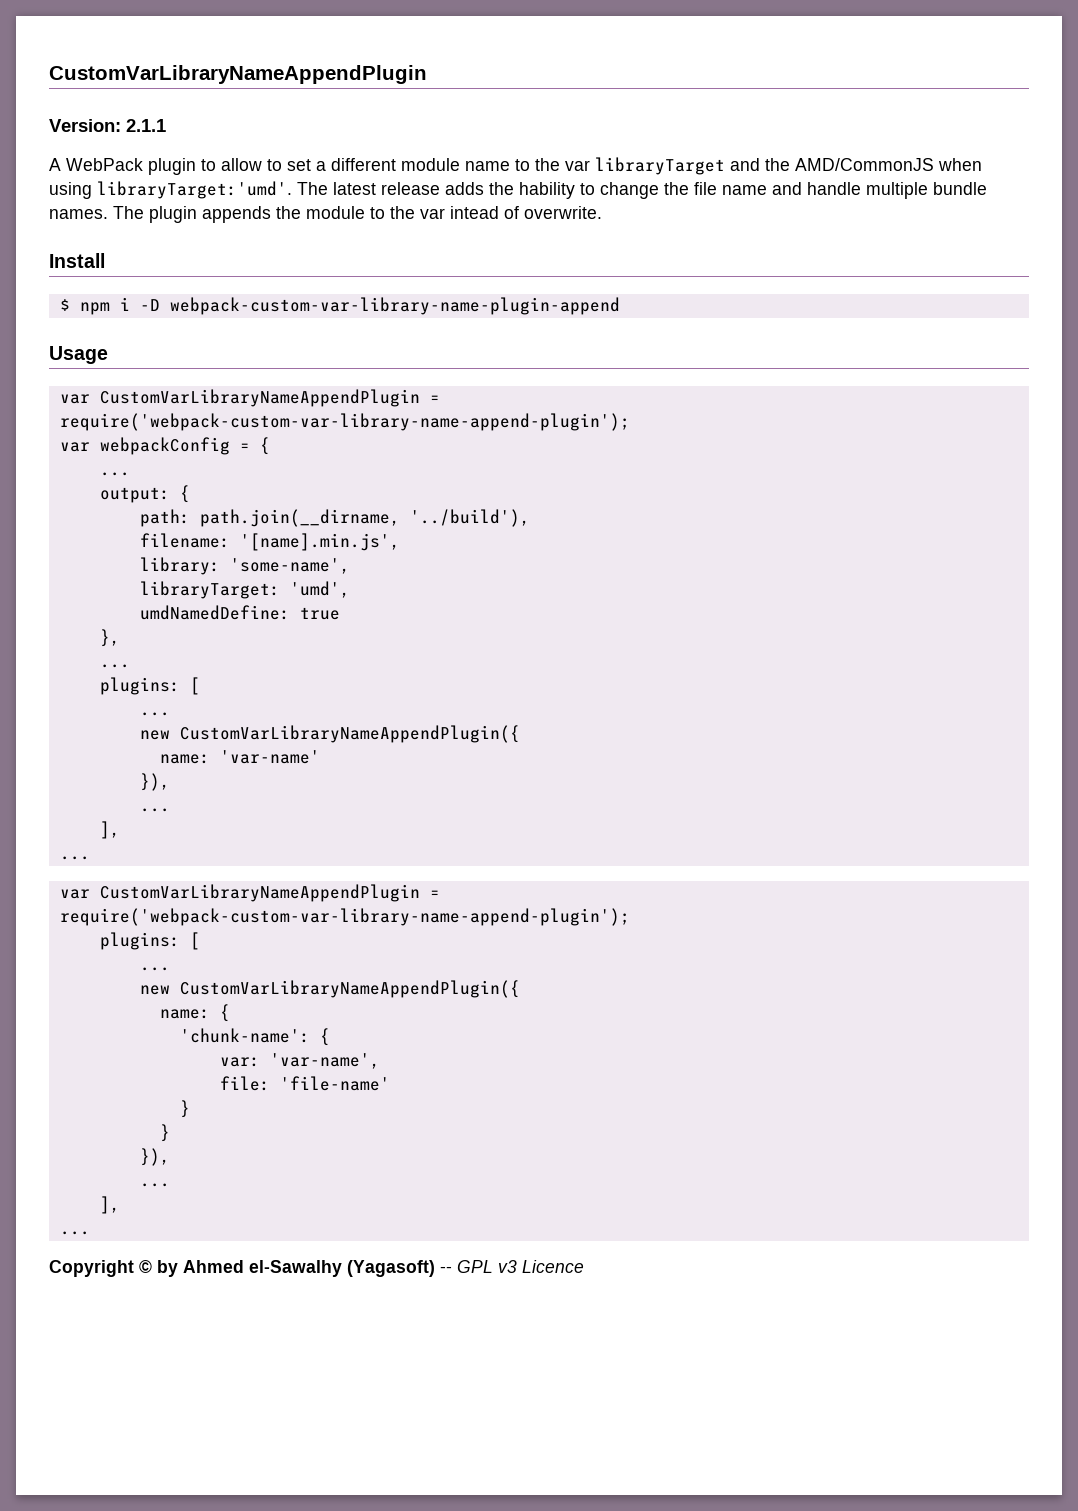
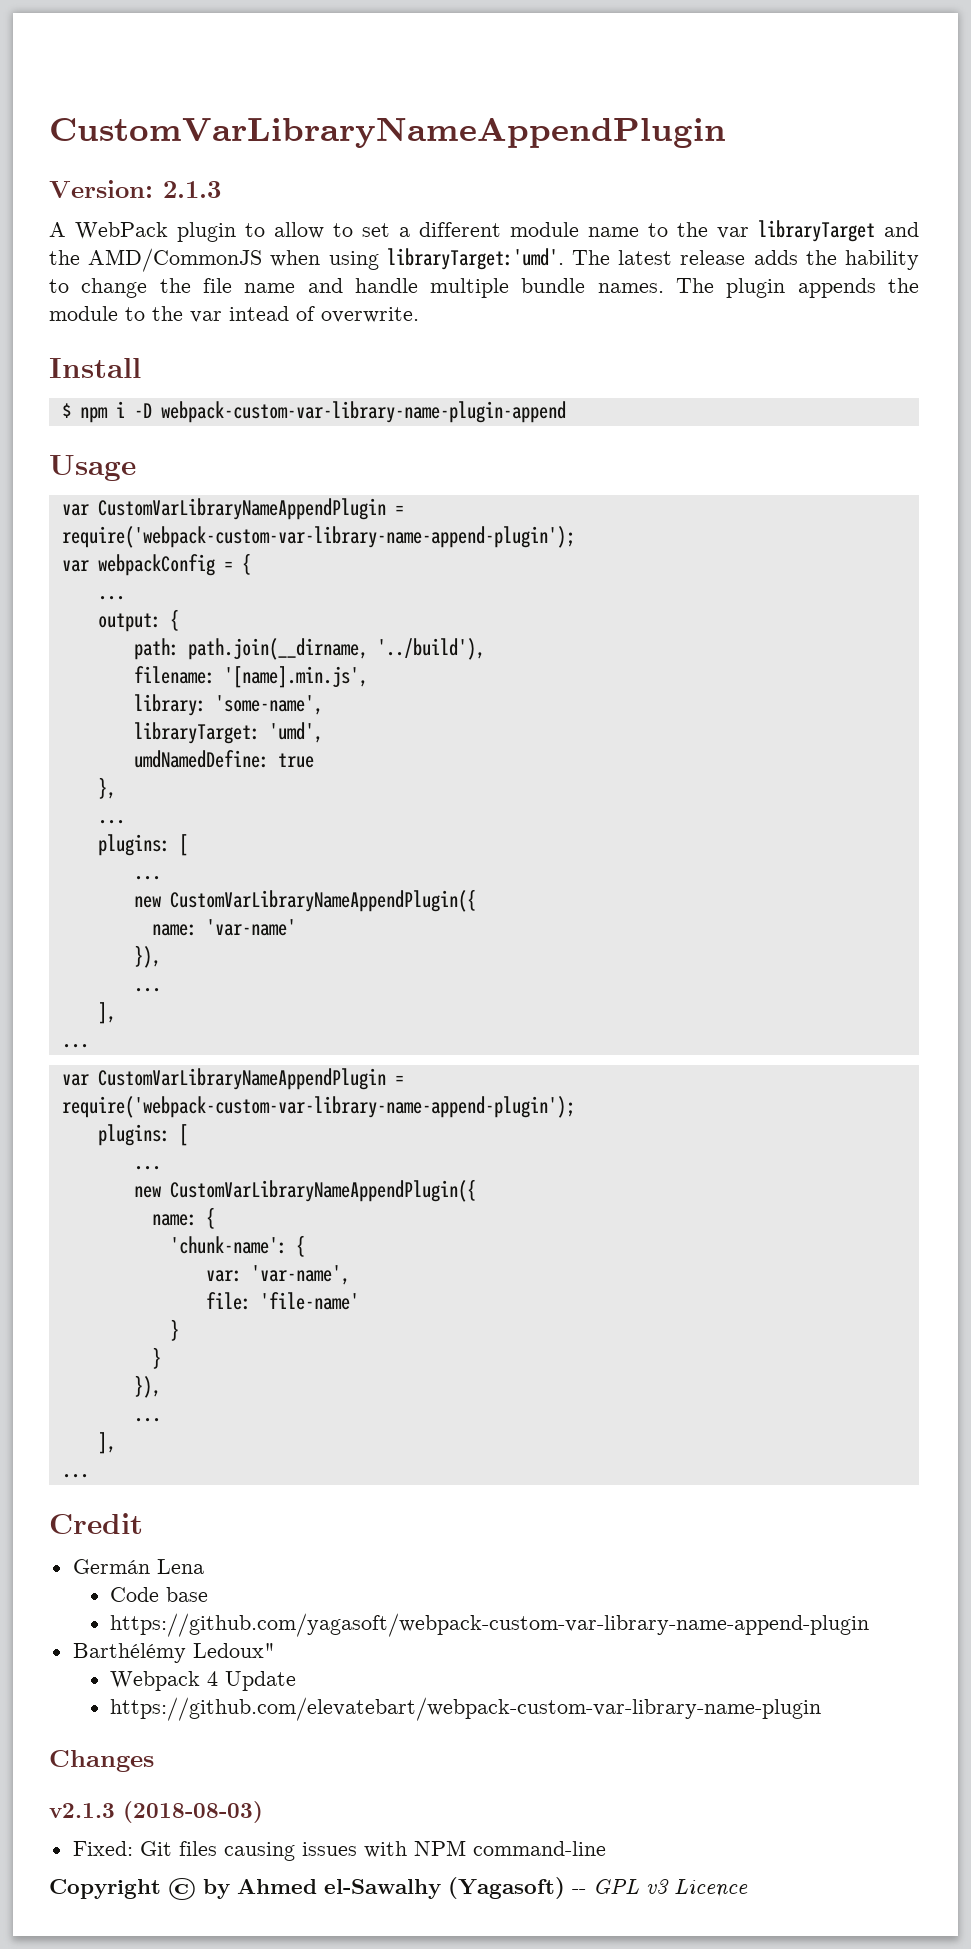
- Version: 2.1.1
+ Version: 2.1.3
+ Credit
+ Germán Lena
+ Code base
+ https://github.com/yagasoft/webpack-custom-var-library-name-append-plugin
+ Barthélémy Ledoux"
+ Webpack 4 Update
+ https://github.com/elevatebart/webpack-custom-var-library-name-plugin
+ Changes
+ v2.1.3 (2018-08-03)
+ Fixed: Git files causing issues with NPM command-line

